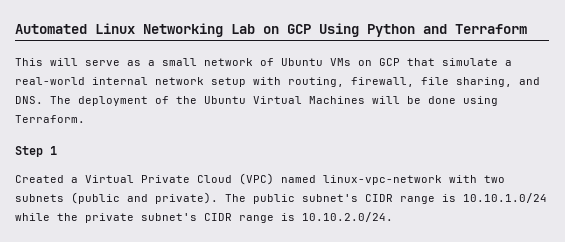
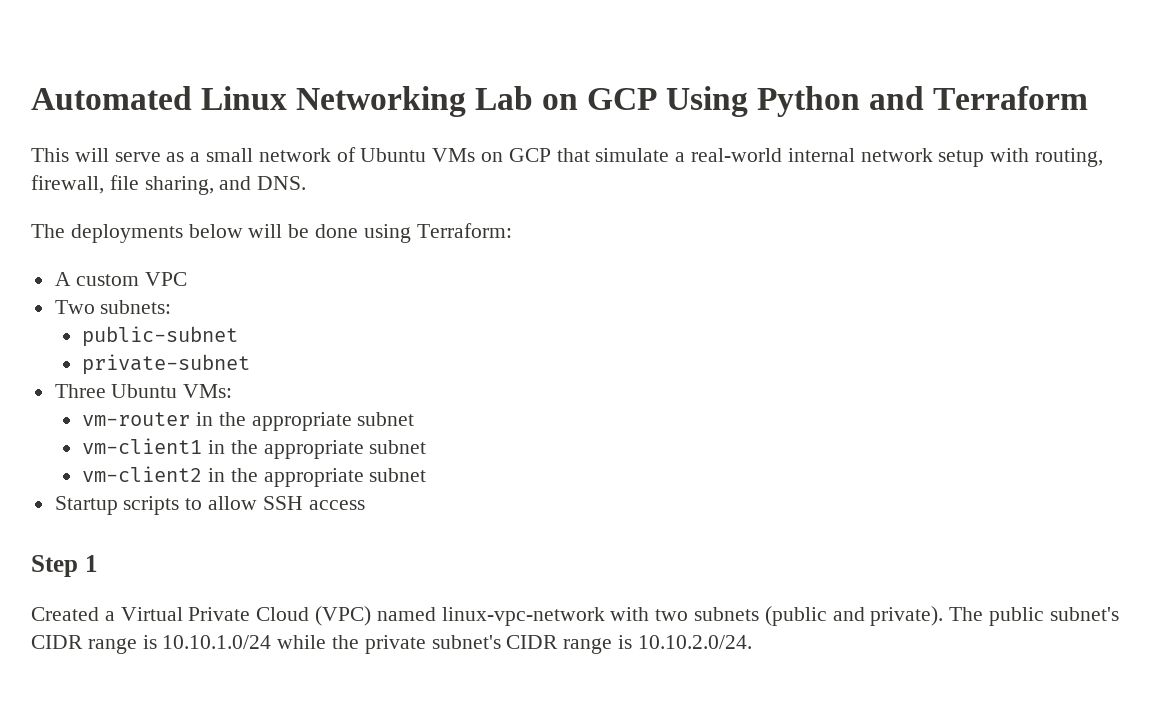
- This will serve as a small network of Ubuntu VMs on GCP that simulate a real-world internal network setup with routing, firewall, file sharing, and DNS. The deployment of the Ubuntu Virtual Machines will be done using Terraform.
+ This will serve as a small network of Ubuntu VMs on GCP that simulate a real-world internal network setup with routing, firewall, file sharing, and DNS.
+ The deployments below will be done using Terraform:
+ A custom VPC
+ Two subnets:
+ public-subnet
+ private-subnet
+ Three Ubuntu VMs:
+ vm-router in the appropriate subnet
+ vm-client1 in the appropriate subnet
+ vm-client2 in the appropriate subnet
+ Startup scripts to allow SSH access

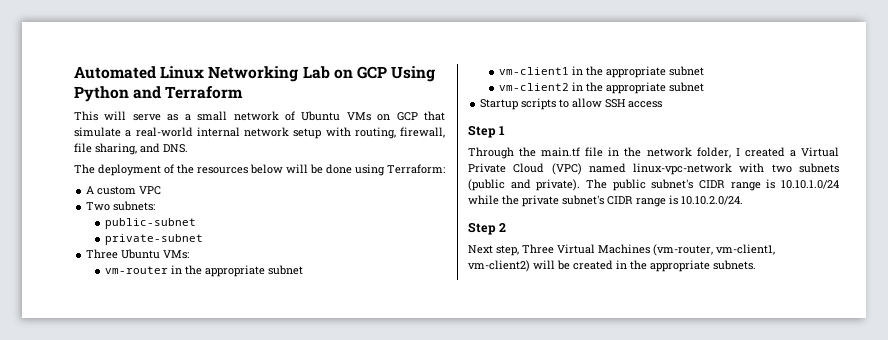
- The deployments below will be done using Terraform:
+ The deployment of the resources below will be done using Terraform:
- Created a Virtual Private Cloud (VPC) named linux-vpc-network with two subnets (public and private).
+ Through the main.tf file in the network folder, I created a Virtual Private Cloud (VPC) named linux-vpc-network with two subnets (public and private).
+ Step 2
+ Next step, Three Virtual Machines (vm-router, vm-client1, vm-client2) will be created in the appropriate subnets.

